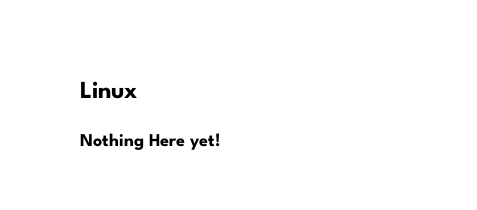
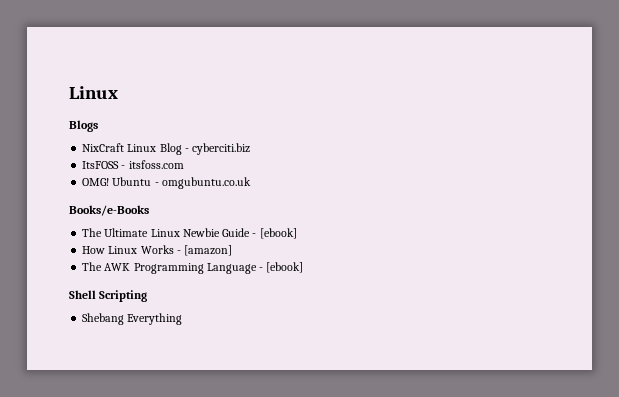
- Nothing Here yet!
+ Blogs
+ NixCraft Linux Blog - cyberciti.biz
+ ItsFOSS - itsfoss.com
+ OMG! Ubuntu - omgubuntu.co.uk
+ Books/e-Books
+ The Ultimate Linux Newbie Guide - [ebook]
+ How Linux Works - [amazon]
+ The AWK Programming Language - [ebook]
+ Shell Scripting
+ Shebang Everything

